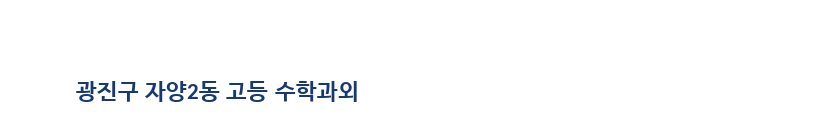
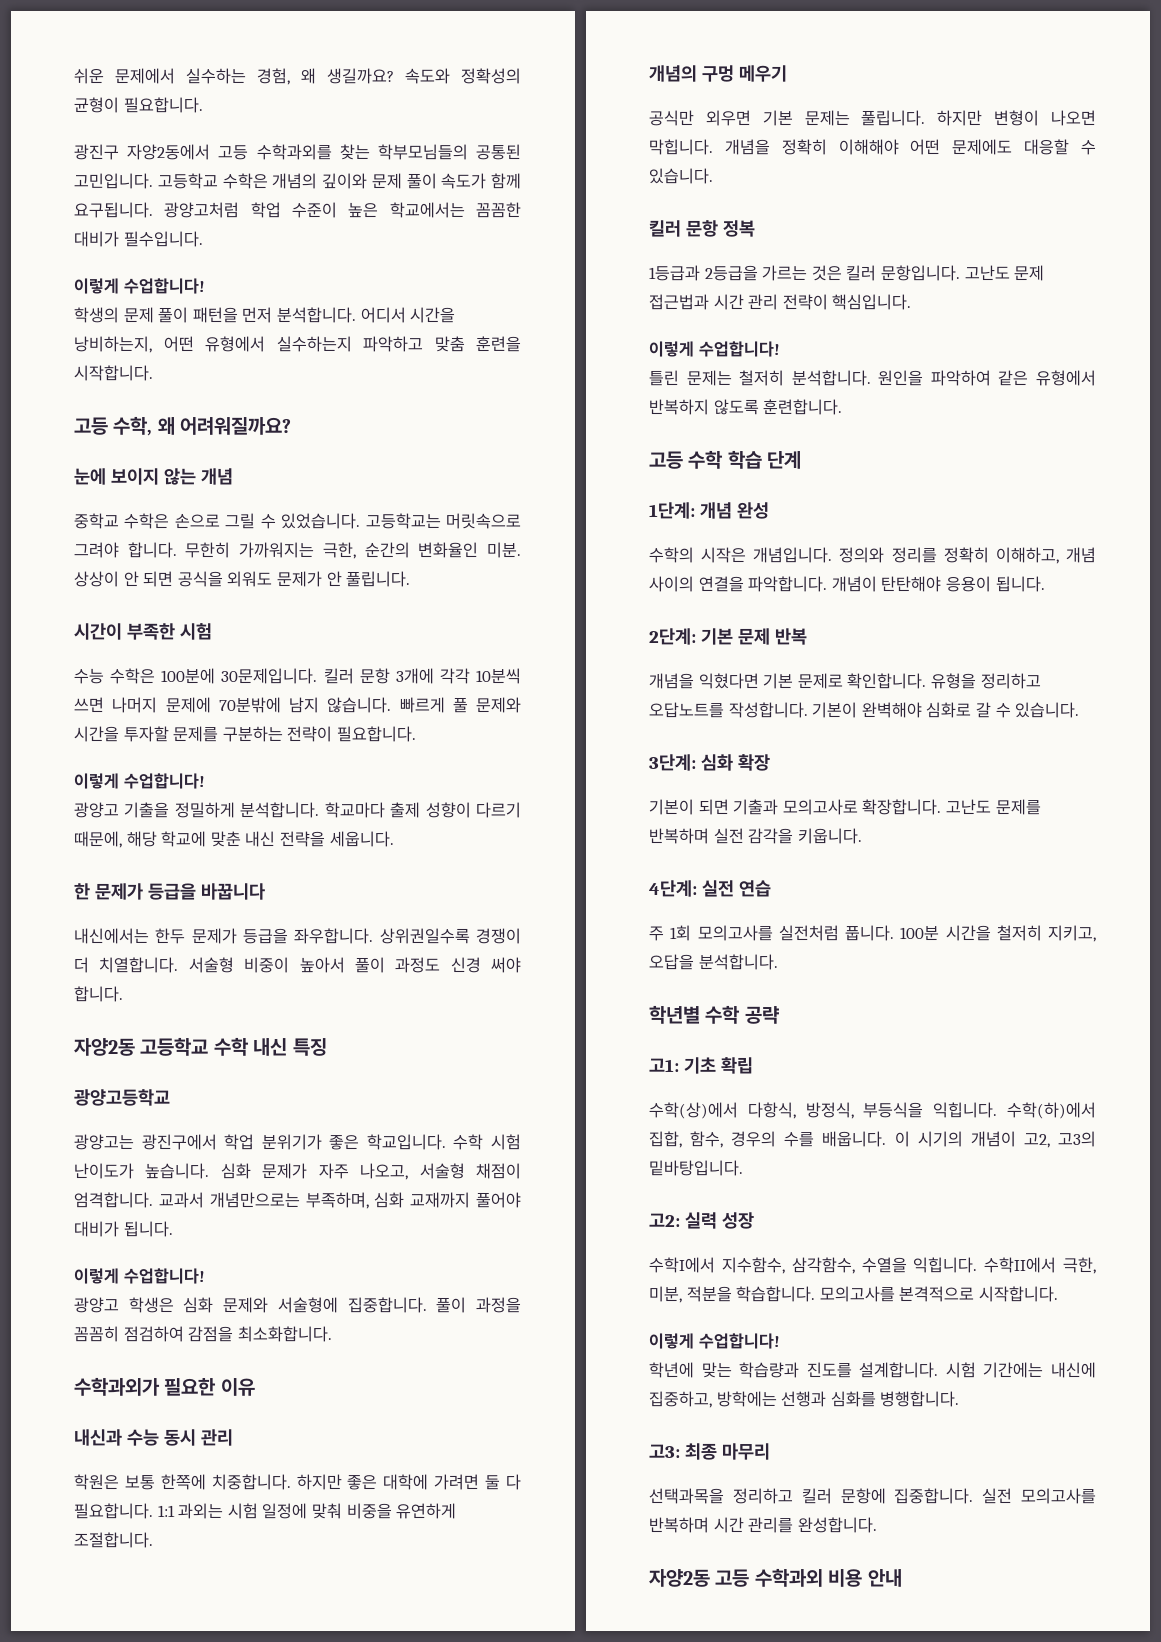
- 광진구 자양2동 고등 수학과외
+ 쉬운 문제에서 실수하는 경험, 왜 생길까요? 속도와 정확성의 균형이 필요합니다.
+ 광진구 자양2동에서 고등 수학과외를 찾는 학부모님들의 공통된 고민입니다. 고등학교 수학은 개념의 깊이와 문제 풀이 속도가 함께 요구됩니다. 광양고처럼 학업 수준이 높은 학교에서는 꼼꼼한 대비가 필수입니다.
+ 이렇게 수업합니다!
+ 학생의 문제 풀이 패턴을 먼저 분석합니다. 어디서 시간을 낭비하는지, 어떤 유형에서 실수하는지 파악하고 맞춤 훈련을 시작합니다.
+ 고등 수학, 왜 어려워질까요?
+ 눈에 보이지 않는 개념
+ 중학교 수학은 손으로 그릴 수 있었습니다. 고등학교는 머릿속으로 그려야 합니다. 무한히 가까워지는 극한, 순간의 변화율인 미분. 상상이 안 되면 공식을 외워도 문제가 안 풀립니다.
+ 시간이 부족한 시험
+ 수능 수학은 100분에 30문제입니다. 킬러 문항 3개에 각각 10분씩 쓰면 나머지 문제에 70분밖에 남지 않습니다. 빠르게 풀 문제와 시간을 투자할 문제를 구분하는 전략이 필요합니다.
+ 이렇게 수업합니다!
+ 광양고 기출을 정밀하게 분석합니다. 학교마다 출제 성향이 다르기 때문에, 해당 학교에 맞춘 내신 전략을 세웁니다.
+ 한 문제가 등급을 바꿉니다
+ 내신에서는 한두 문제가 등급을 좌우합니다. 상위권일수록 경쟁이 더 치열합니다. 서술형 비중이 높아서 풀이 과정도 신경 써야 합니다.
+ 자양2동 고등학교 수학 내신 특징
+ 광양고등학교
+ 광양고는 광진구에서 학업 분위기가 좋은 학교입니다. 수학 시험 난이도가 높습니다. 심화 문제가 자주 나오고, 서술형 채점이 엄격합니다. 교과서 개념만으로는 부족하며, 심화 교재까지 풀어야 대비가 됩니다.
+ 이렇게 수업합니다!
+ 광양고 학생은 심화 문제와 서술형에 집중합니다. 풀이 과정을 꼼꼼히 점검하여 감점을 최소화합니다.
+ 수학과외가 필요한 이유
+ 내신과 수능 동시 관리
+ 학원은 보통 한쪽에 치중합니다. 하지만 좋은 대학에 가려면 둘 다 필요합니다. 1:1 과외는 시험 일정에 맞춰 비중을 유연하게 조절합니다.
+ 개념의 구멍 메우기
+ 공식만 외우면 기본 문제는 풀립니다. 하지만 변형이 나오면 막힙니다. 개념을 정확히 이해해야 어떤 문제에도 대응할 수 있습니다.
+ 킬러 문항 정복
+ 1등급과 2등급을 가르는 것은 킬러 문항입니다. 고난도 문제 접근법과 시간 관리 전략이 핵심입니다.
+ 이렇게 수업합니다!
+ 틀린 문제는 철저히 분석합니다. 원인을 파악하여 같은 유형에서 반복하지 않도록 훈련합니다.
+ 고등 수학 학습 단계
+ 1단계: 개념 완성
+ 수학의 시작은 개념입니다. 정의와 정리를 정확히 이해하고, 개념 사이의 연결을 파악합니다. 개념이 탄탄해야 응용이 됩니다.
+ 2단계: 기본 문제 반복
+ 개념을 익혔다면 기본 문제로 확인합니다. 유형을 정리하고 오답노트를 작성합니다. 기본이 완벽해야 심화로 갈 수 있습니다.
+ 3단계: 심화 확장
+ 기본이 되면 기출과 모의고사로 확장합니다. 고난도 문제를 반복하며 실전 감각을 키웁니다.
+ 4단계: 실전 연습
+ 주 1회 모의고사를 실전처럼 풉니다. 100분 시간을 철저히 지키고, 오답을 분석합니다.
+ 학년별 수학 공략
+ 고1: 기초 확립
+ 수학(상)에서 다항식, 방정식, 부등식을 익힙니다. 수학(하)에서 집합, 함수, 경우의 수를 배웁니다. 이 시기의 개념이 고2, 고3의 밑바탕입니다.
+ 고2: 실력 성장
+ 수학I에서 지수함수, 삼각함수, 수열을 익힙니다. 수학II에서 극한, 미분, 적분을 학습합니다. 모의고사를 본격적으로 시작합니다.
+ 이렇게 수업합니다!
+ 학년에 맞는 학습량과 진도를 설계합니다. 시험 기간에는 내신에 집중하고, 방학에는 선행과 심화를 병행합니다.
+ 고3: 최종 마무리
+ 선택과목을 정리하고 킬러 문항에 집중합니다. 실전 모의고사를 반복하며 시간 관리를 완성합니다.
+ 자양2동 고등 수학과외 비용 안내

